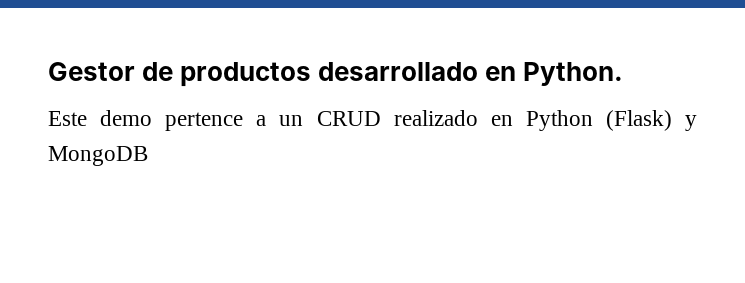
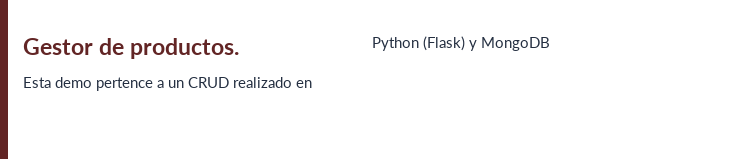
- Gestor de productos desarrollado en Python.
- Este demo pertence a un CRUD realizado en Python (Flask) y MongoDB
+ Gestor de productos.
+ Esta demo pertence a un CRUD realizado en Python (Flask) y MongoDB

